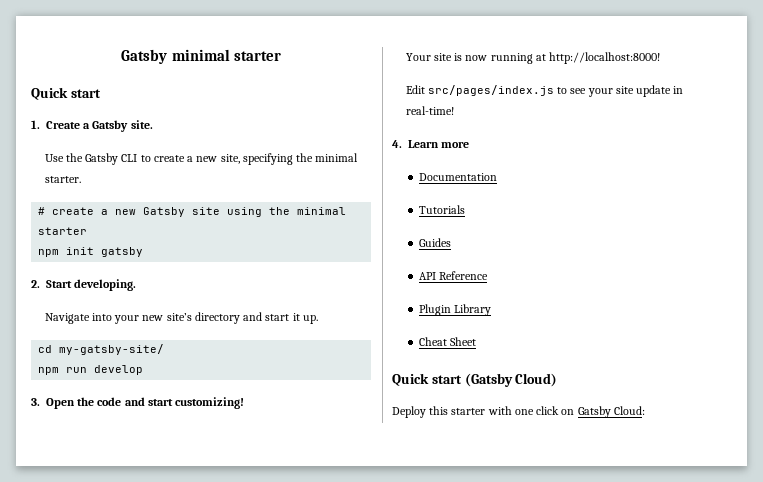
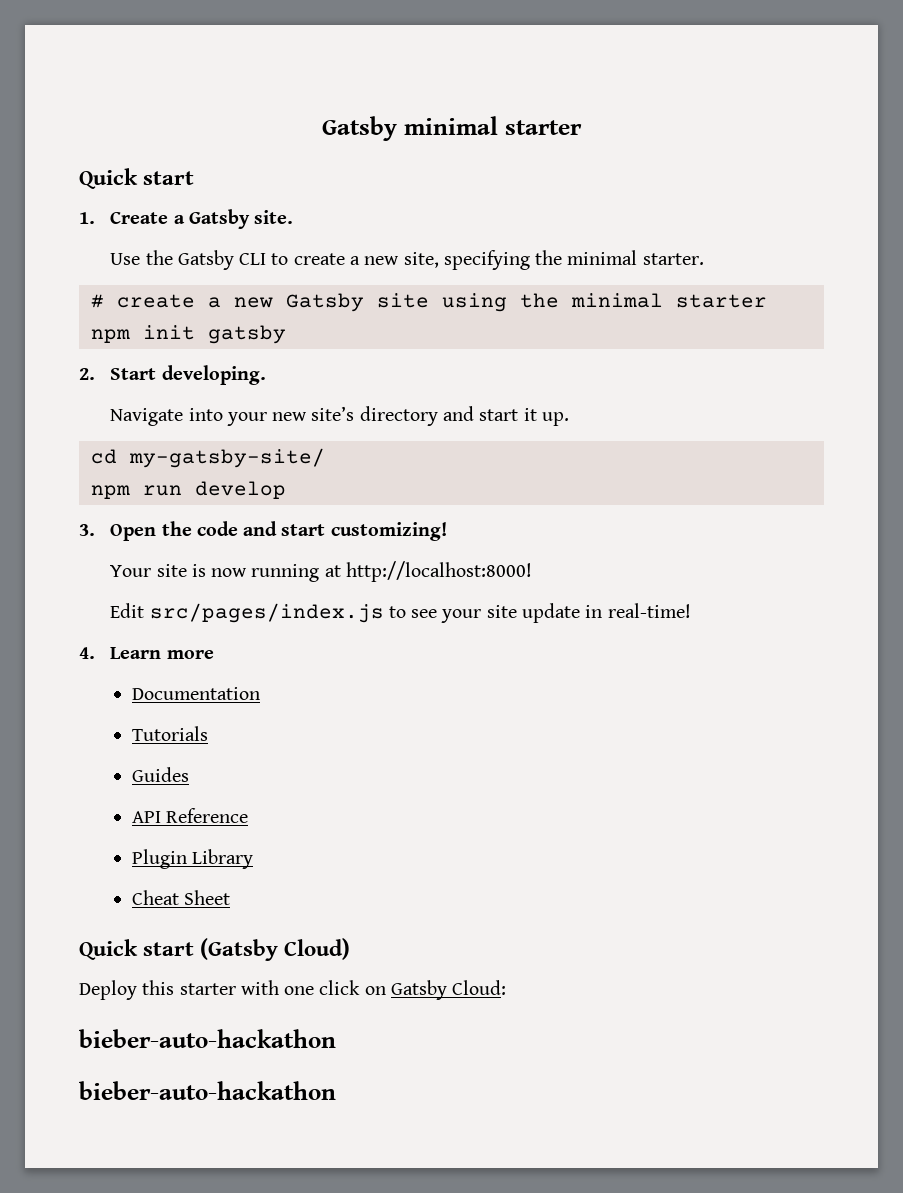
  Deploy this starter with one click on Gatsby Cloud:
+ bieber-auto-hackathon
+ bieber-auto-hackathon

